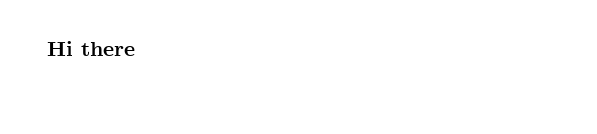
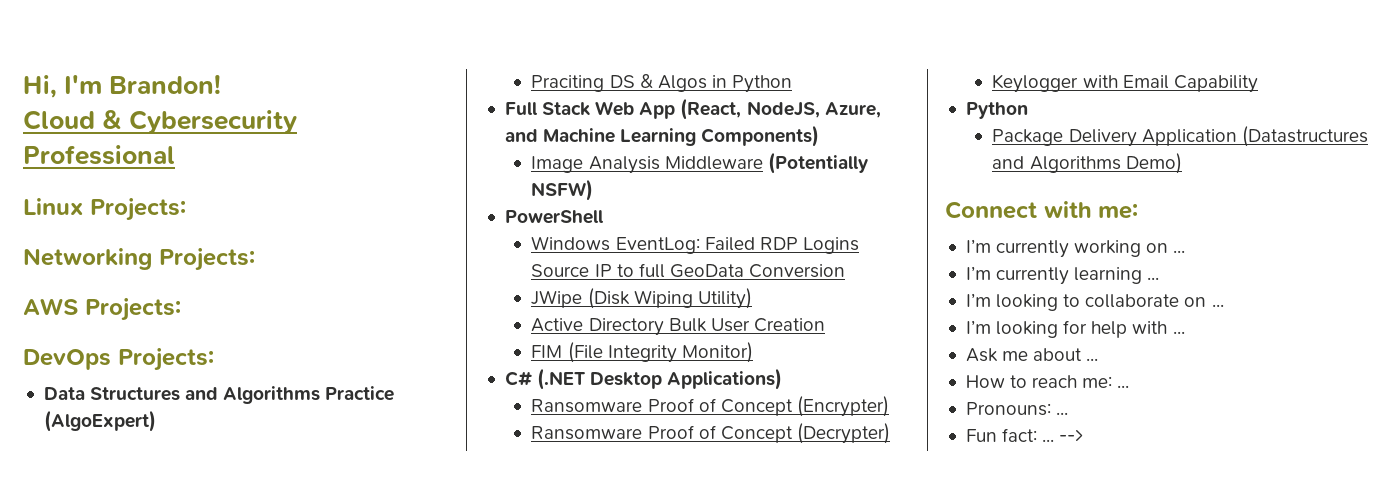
- Hi there
+ Hi, I'm Brandon!
+ Cloud & Cybersecurity Professional
+ Linux Projects:
+ Networking Projects:
+ AWS Projects:
+ DevOps Projects:
+ Data Structures and Algorithms Practice (AlgoExpert)
+ Praciting DS & Algos in Python
+ Full Stack Web App (React, NodeJS, Azure, and Machine Learning Components)
+ Image Analysis Middleware (Potentially NSFW)
+ PowerShell
+ Windows EventLog: Failed RDP Logins Source IP to full GeoData Conversion
+ JWipe (Disk Wiping Utility)
+ Active Directory Bulk User Creation
+ FIM (File Integrity Monitor)
+ C# (.NET Desktop Applications)
+ Ransomware Proof of Concept (Encrypter)
+ Ransomware Proof of Concept (Decrypter)
+ Keylogger with Email Capability
+ Python
+ Package Delivery Application (Datastructures and Algorithms Demo)
+ Connect with me:
+ I’m currently working on ...
+ I’m currently learning ...
+ I’m looking to collaborate on ...
+ I’m looking for help with ...
+ Ask me about ...
+ How to reach me: ...
+ Pronouns: ...
+ Fun fact: ... -->

